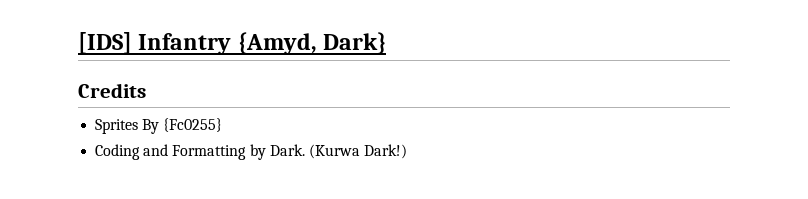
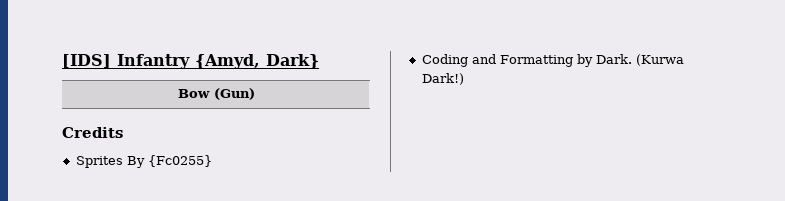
+ Bow (Gun)

